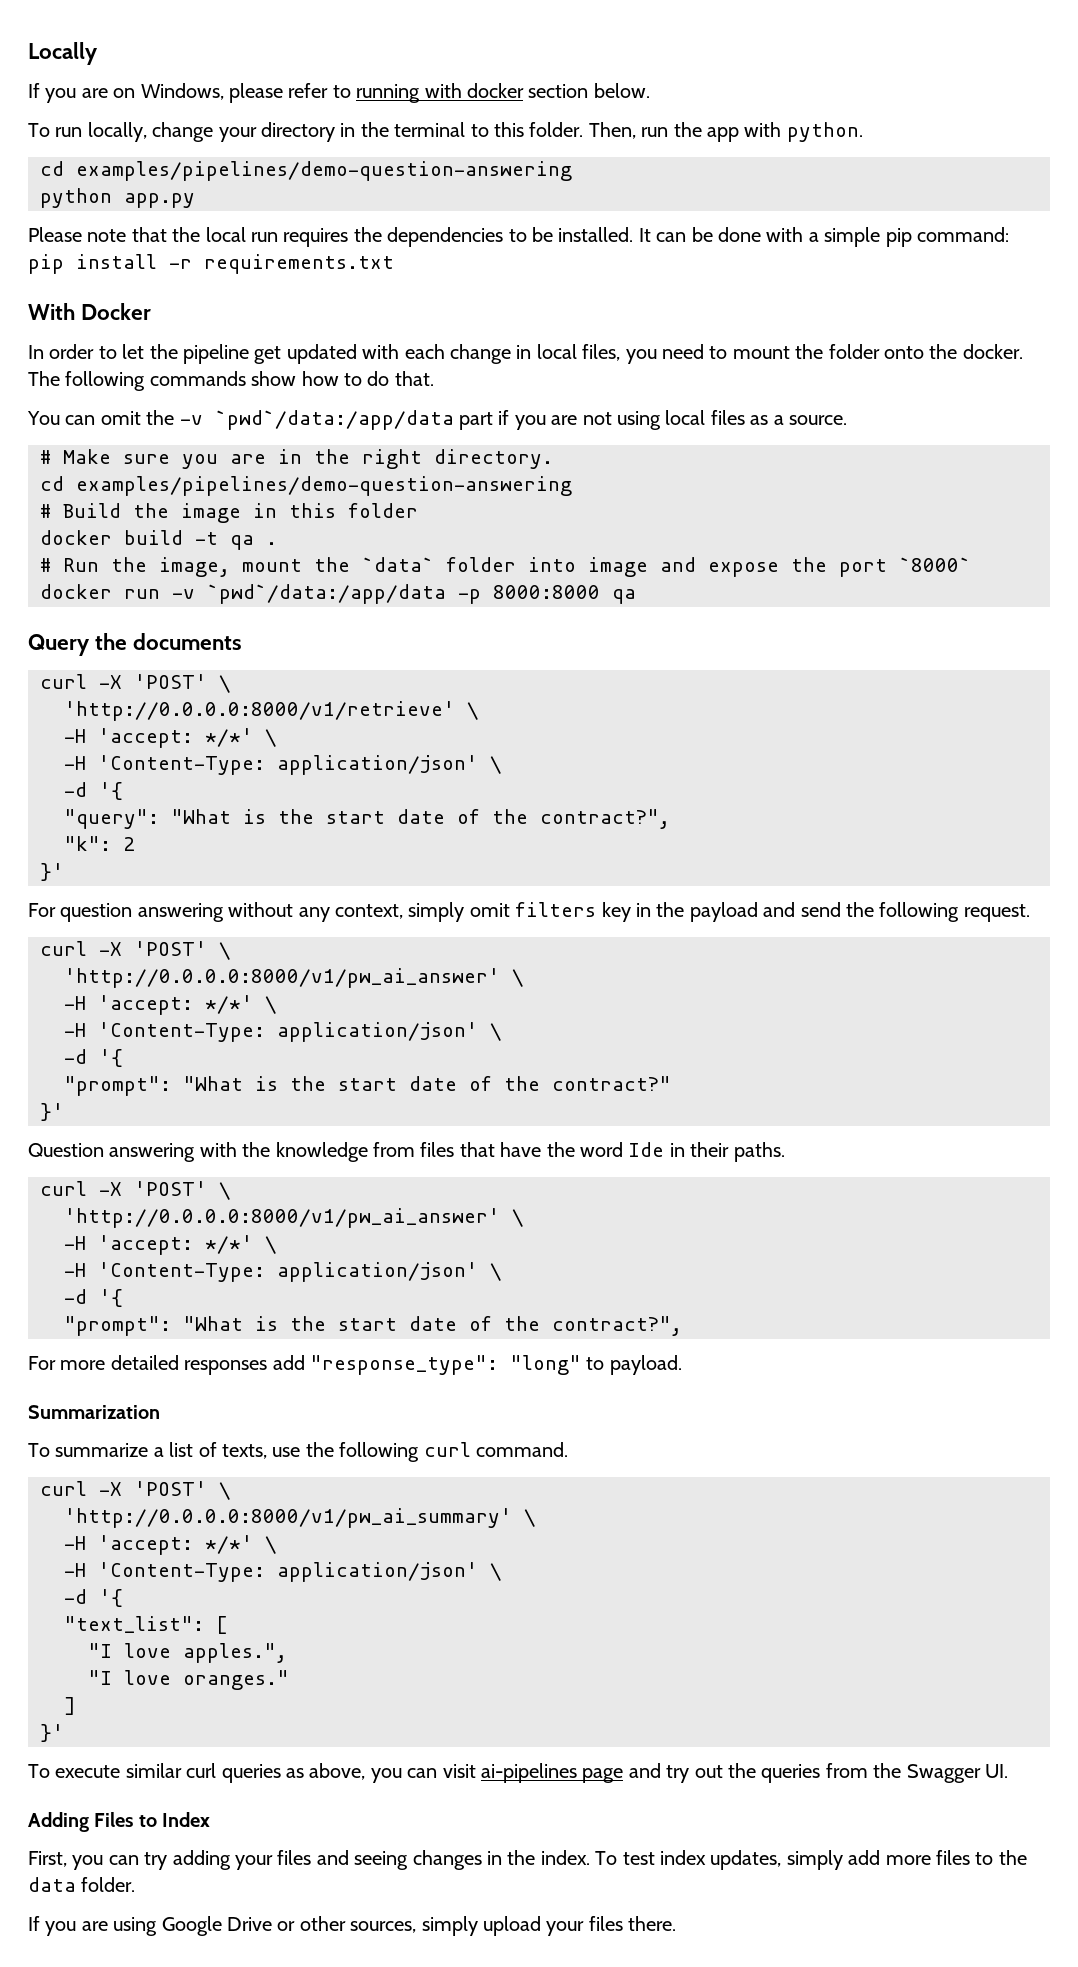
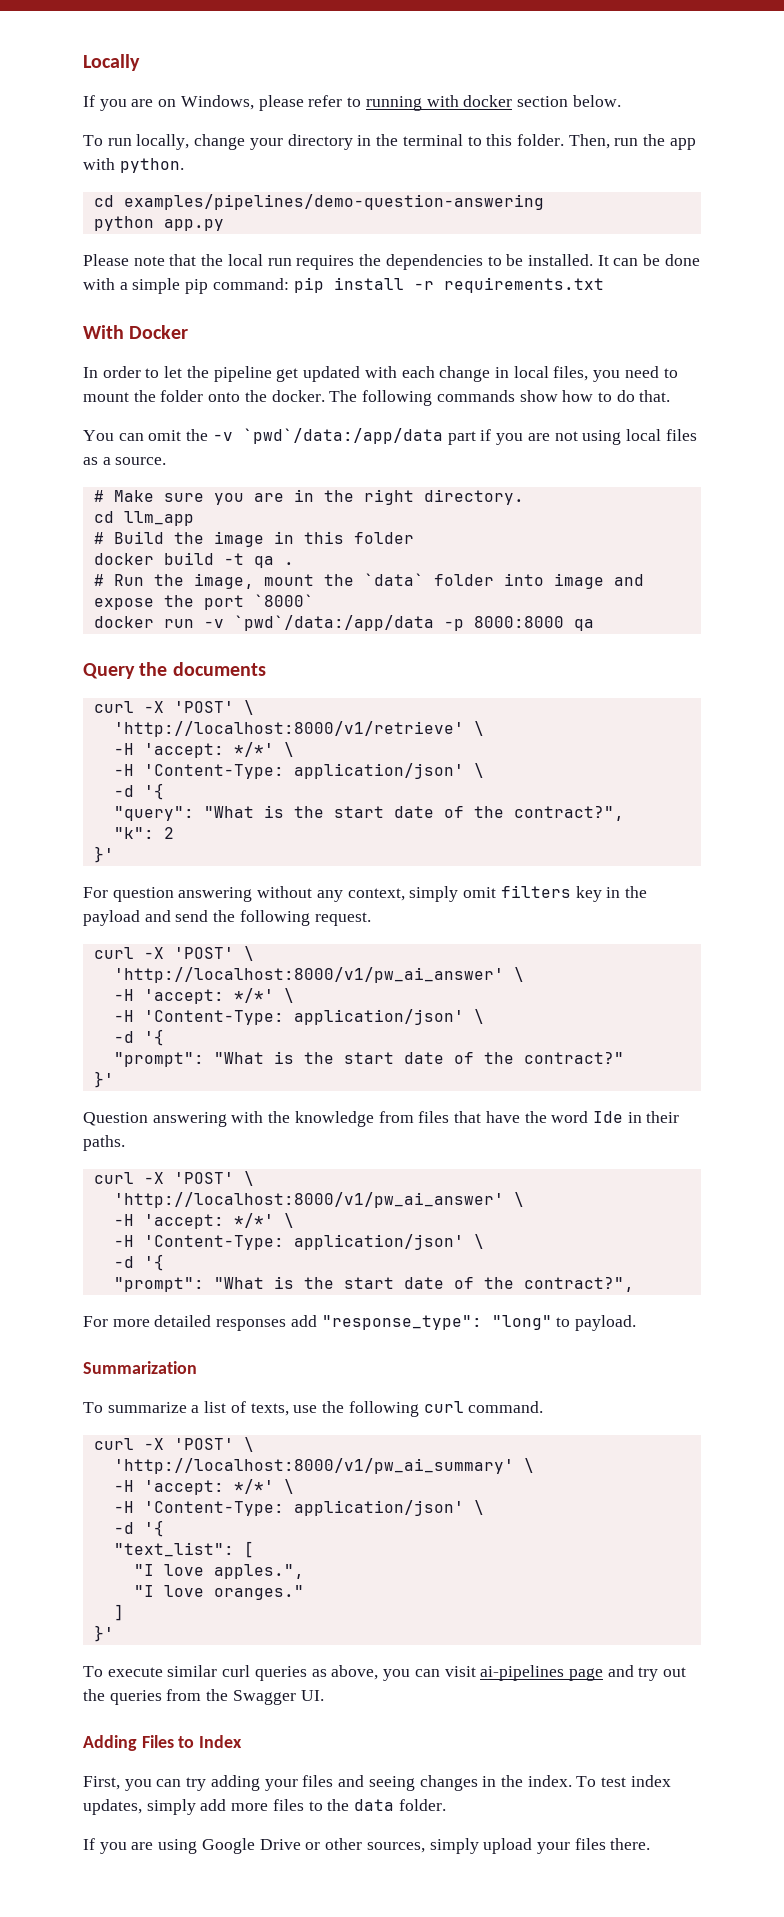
  # Make sure you are in the right directory.
- cd examples/pipelines/demo-question-answering
+ cd llm_app
- 'http://0.0.0.0:8000/v1/retrieve' \
+ 'http://localhost:8000/v1/retrieve' \
  For question answering without any context, simply omit filters key in the payload and send the following request.
  curl -X 'POST' \
- 'http://0.0.0.0:8000/v1/pw_ai_answer' \
+ 'http://localhost:8000/v1/pw_ai_answer' \
  Question answering with the knowledge from files that have the word Ide in their paths.
  curl -X 'POST' \
- 'http://0.0.0.0:8000/v1/pw_ai_answer' \
+ 'http://localhost:8000/v1/pw_ai_answer' \
- 'http://0.0.0.0:8000/v1/pw_ai_summary' \
+ 'http://localhost:8000/v1/pw_ai_summary' \

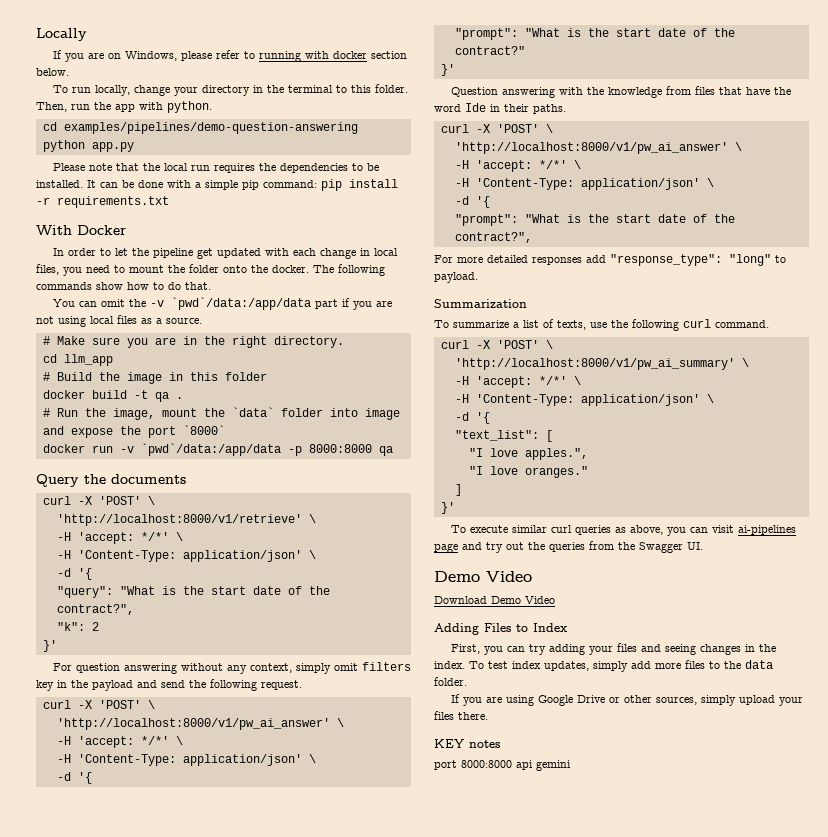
  To execute similar curl queries as above, you can visit ai-pipelines page and try out the queries from the Swagger UI.
+ Demo Video
+ Download Demo Video
+ KEY notes
+ port 8000:8000 api gemini

